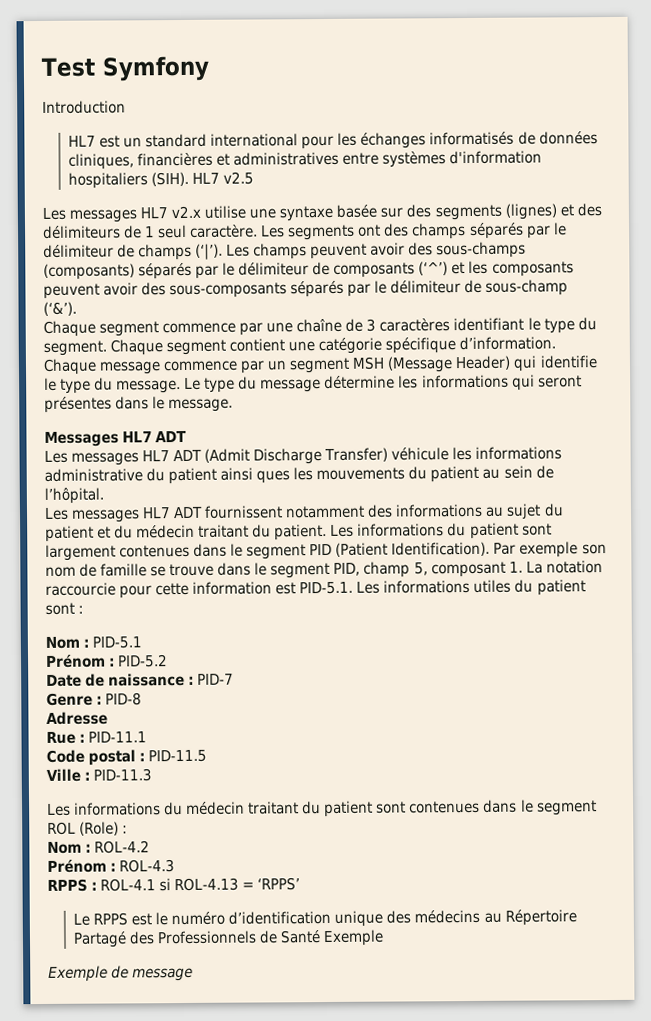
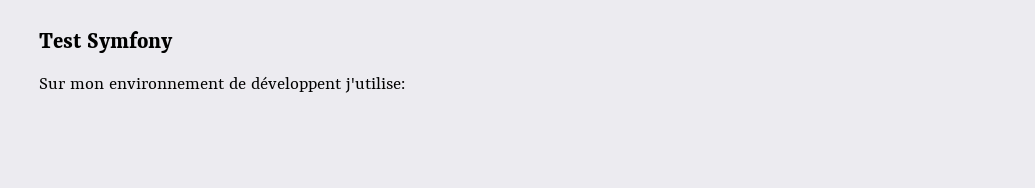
- Introduction
- HL7 est un standard international pour les échanges informatisés de données cliniques, financières et administratives entre systèmes d'information hospitaliers (SIH). HL7 v2.5
- Les messages HL7 v2.x utilise une syntaxe basée sur des segments (lignes) et des délimiteurs de 1 seul caractère. Les segments ont des champs séparés par le délimiteur de champs (‘|’). Les champs peuvent avoir des sous-champs (composants) séparés par le délimiteur de composants (‘^’) et les composants peuvent avoir des sous-composants séparés par le délimiteur de sous-champ (‘&’).
- Chaque segment commence par une chaîne de 3 caractères identifiant le type du segment. Chaque segment contient une catégorie spécifique d’information. Chaque message commence par un segment MSH (Message Header) qui identifie le type du message. Le type du message détermine les informations qui seront présentes dans le message.
- Messages HL7 ADT
- Les messages HL7 ADT (Admit Discharge Transfer) véhicule les informations administrative du patient ainsi ques les mouvements du patient au sein de l’hôpital.
- Les messages HL7 ADT fournissent notamment des informations au sujet du patient et du médecin traitant du patient. Les informations du patient sont largement contenues dans le segment PID (Patient Identification). Par exemple son nom de famille se trouve dans le segment PID, champ 5, composant 1. La notation raccourcie pour cette information est PID-5.1. Les informations utiles du patient sont :
- Nom : PID-5.1
- Prénom : PID-5.2
- Date de naissance : PID-7
- Genre : PID-8
- Adresse
- Rue : PID-11.1
- Code postal : PID-11.5
- Ville : PID-11.3
- Les informations du médecin traitant du patient sont contenues dans le segment ROL (Role) :
- Nom : ROL-4.2
- Prénom : ROL-4.3
- RPPS : ROL-4.1 si ROL-4.13 = ‘RPPS’
- Le RPPS est le numéro d’identification unique des médecins au Répertoire Partagé des Professionnels de Santé Exemple
- Exemple de message
+ Sur mon environnement de développent j'utilise:

